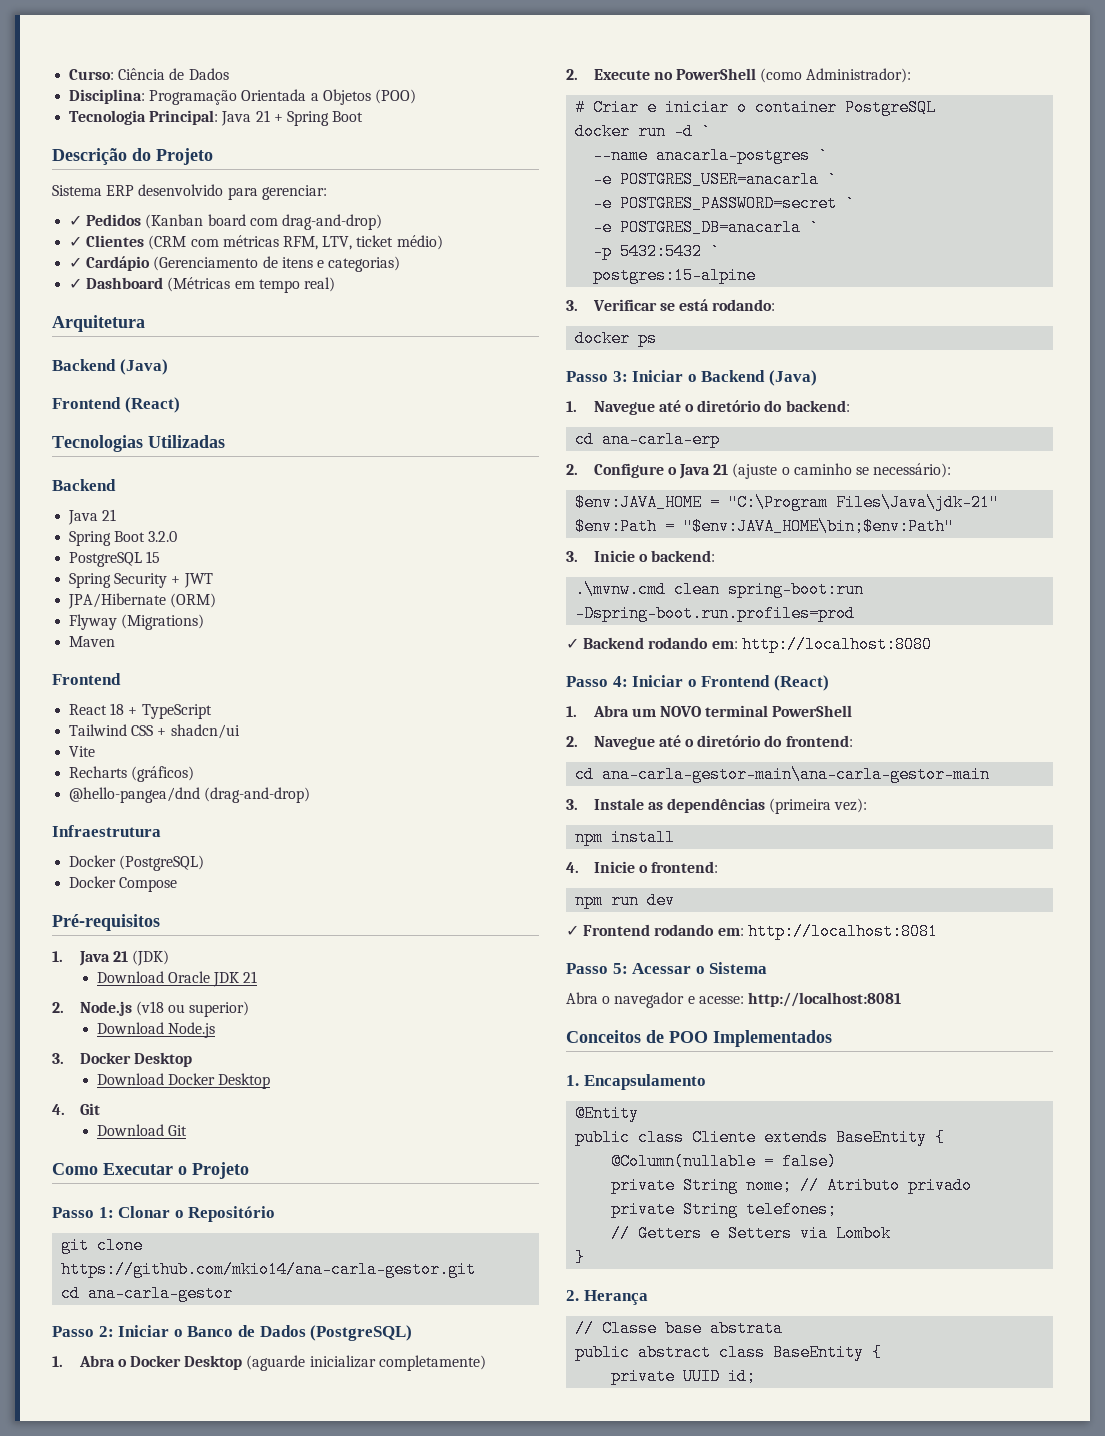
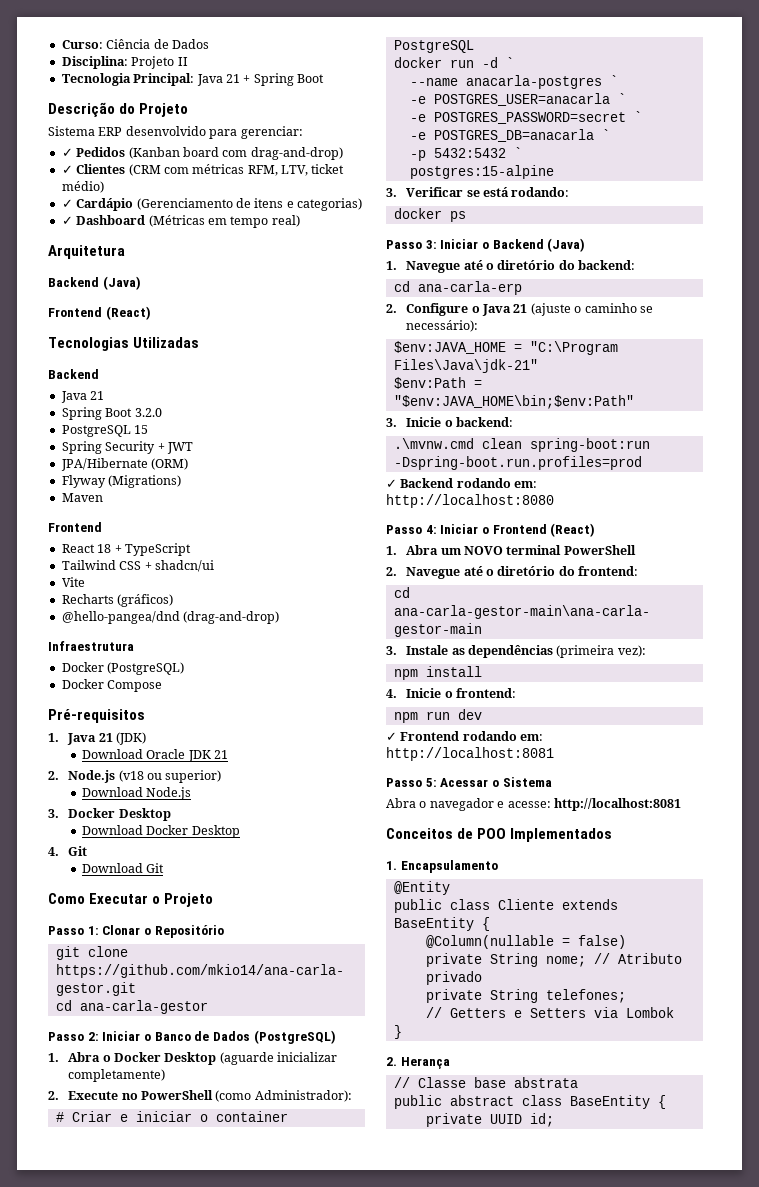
- Disciplina: Programação Orientada a Objetos (POO)
+ Disciplina: Projeto II

